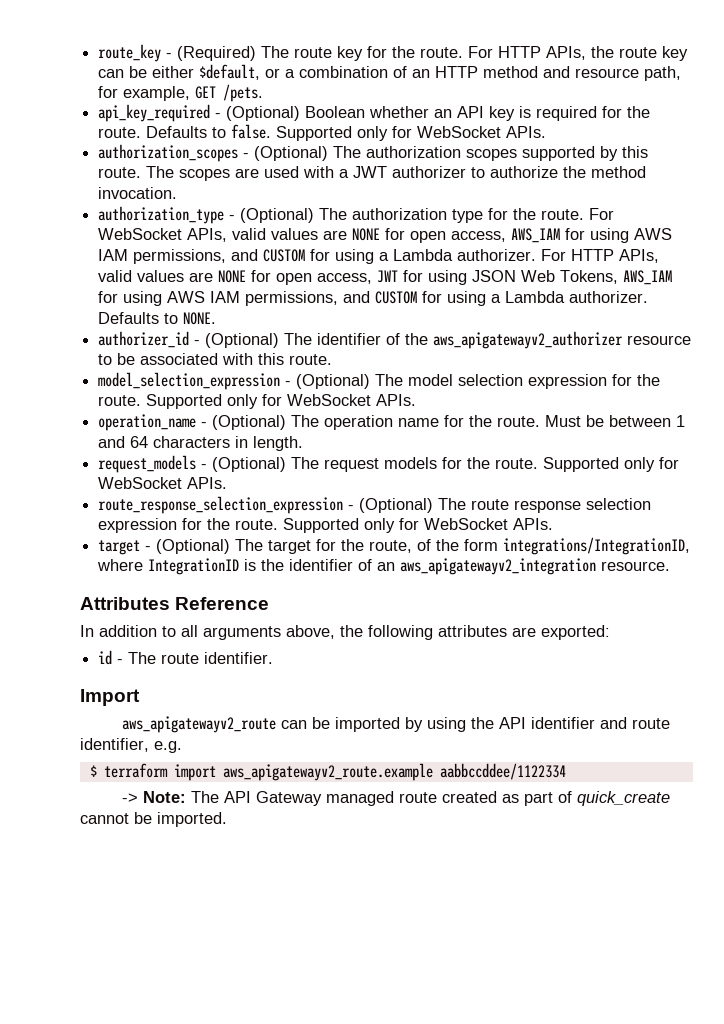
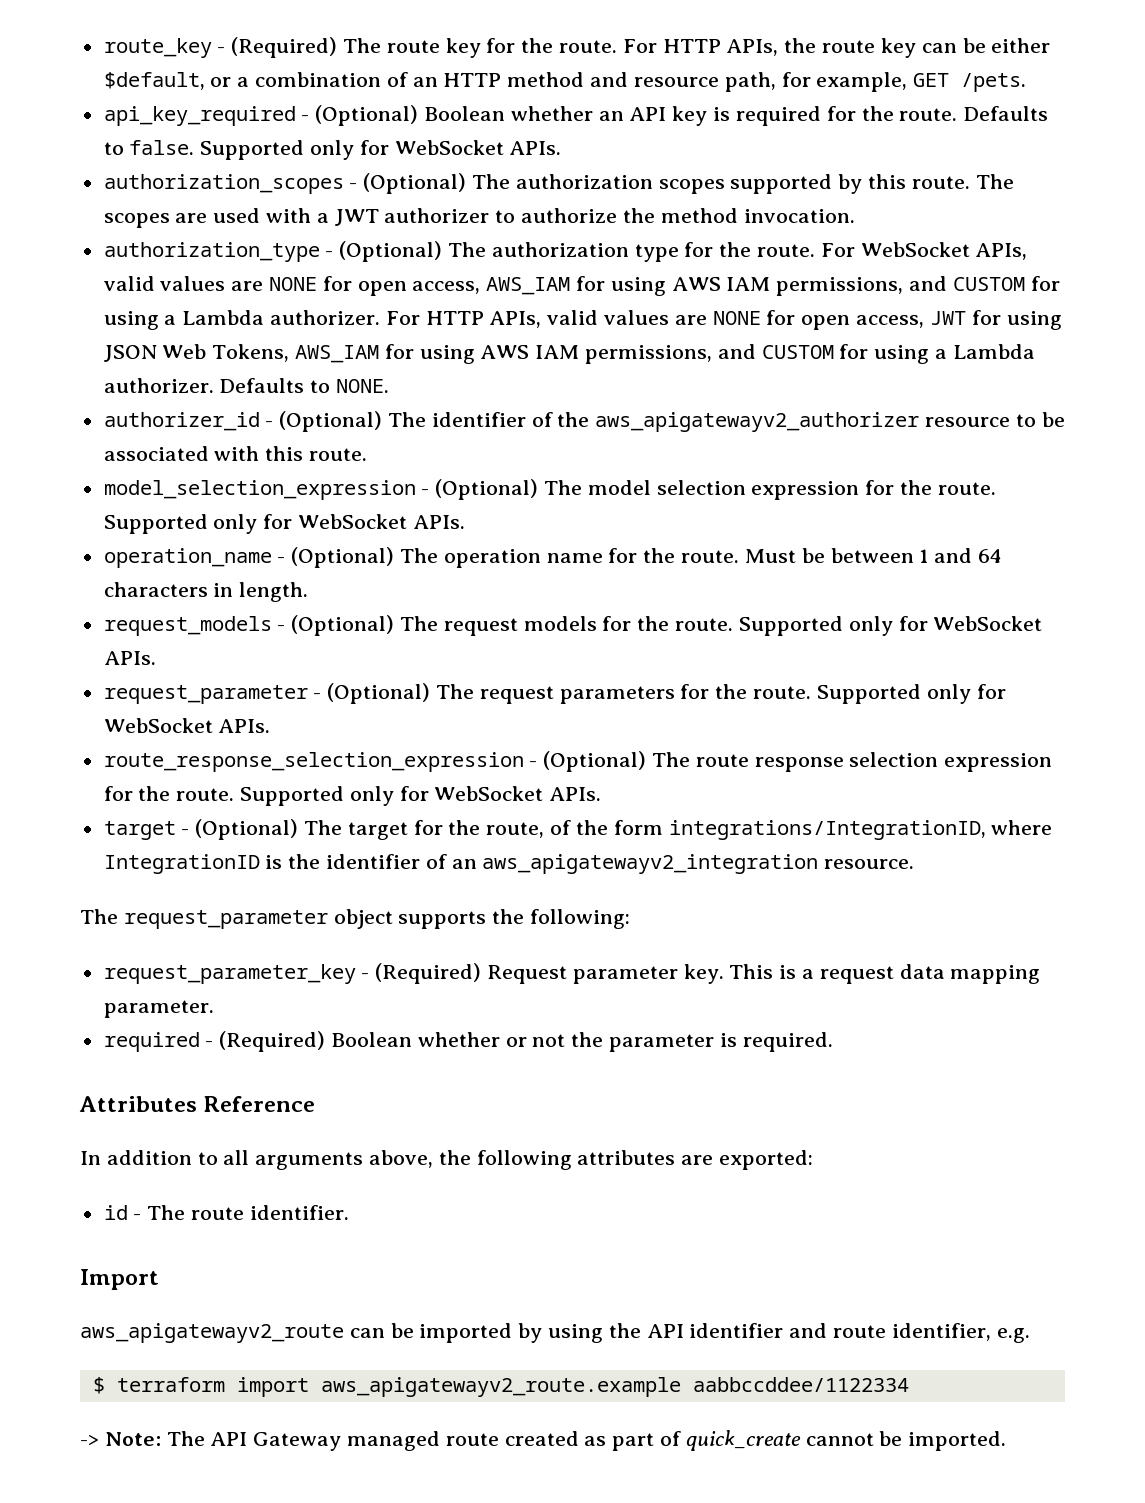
+ request_parameter - (Optional) The request parameters for the route. Supported only for WebSocket APIs.
+ The request_parameter object supports the following:
+ request_parameter_key - (Required) Request parameter key. This is a request data mapping parameter.
+ required - (Required) Boolean whether or not the parameter is required.

